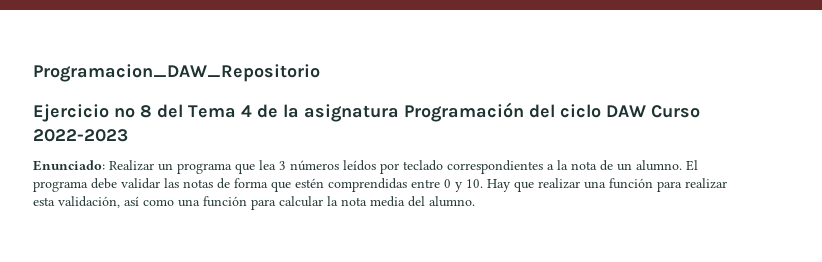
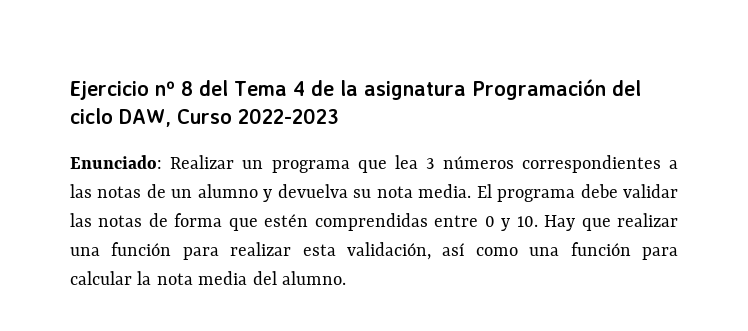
- Programacion_DAW_Repositorio
- Ejercicio nº 8 del Tema 4 de la asignatura Programación del ciclo DAW Curso 2022-2023
+ Ejercicio nº 8 del Tema 4 de la asignatura Programación del ciclo DAW, Curso 2022-2023
- Enunciado: Realizar un programa que lea 3 números leídos por teclado correspondientes a la nota de un alumno.
+ Enunciado: Realizar un programa que lea 3 números correspondientes a las notas de un alumno y devuelva su nota media.

